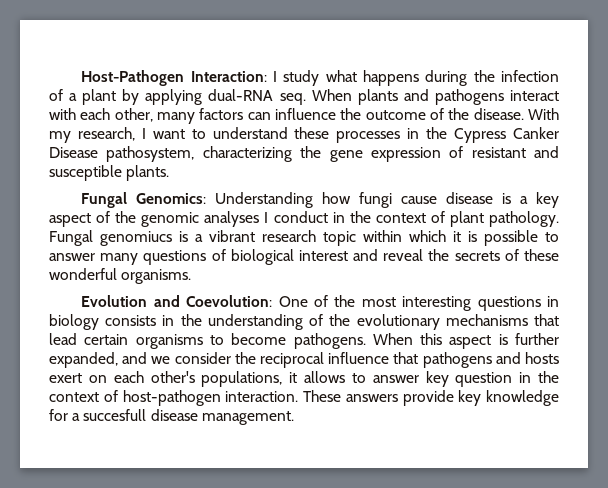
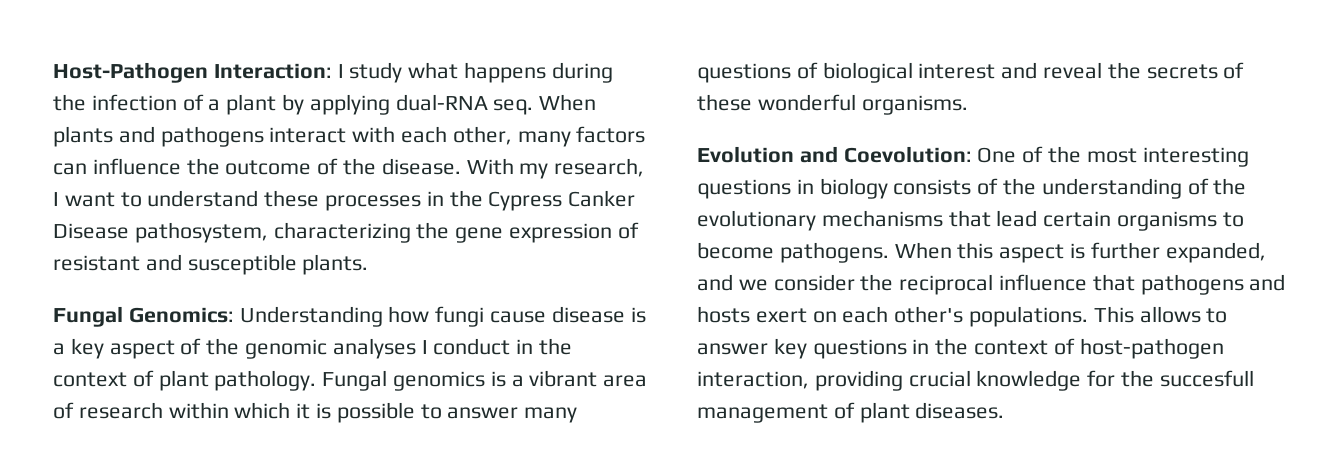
- Fungal genomiucs is a vibrant research topic within which it is possible to answer many questions of biological interest and reveal the secrets of these wonderful organisms.
+ Fungal genomics is a vibrant area of research within which it is possible to answer many questions of biological interest and reveal the secrets of these wonderful organisms.
- Evolution and Coevolution: One of the most interesting questions in biology consists in the understanding of the evolutionary mechanisms that lead certain organisms to become pathogens.
+ Evolution and Coevolution: One of the most interesting questions in biology consists of the understanding of the evolutionary mechanisms that lead certain organisms to become pathogens.
- When this aspect is further expanded, and we consider the reciprocal influence that pathogens and hosts exert on each other's populations, it allows to answer key question in the context of host-pathogen interaction. These answers provide key knowledge for a succesfull disease management.
+ When this aspect is further expanded, and we consider the reciprocal influence that pathogens and hosts exert on each other's populations. This allows to answer key questions in the context of host-pathogen interaction, providing crucial knowledge for the succesfull management of plant diseases.

